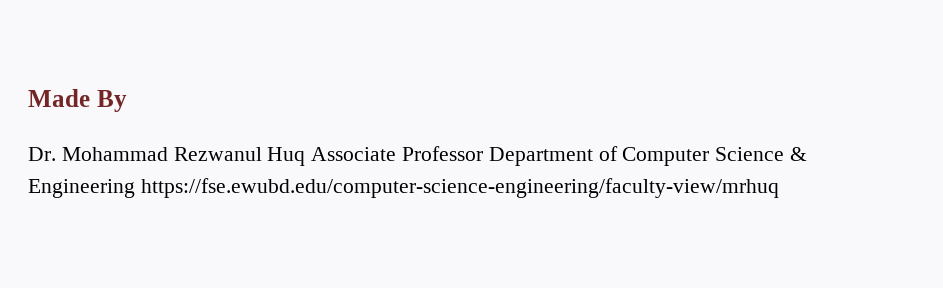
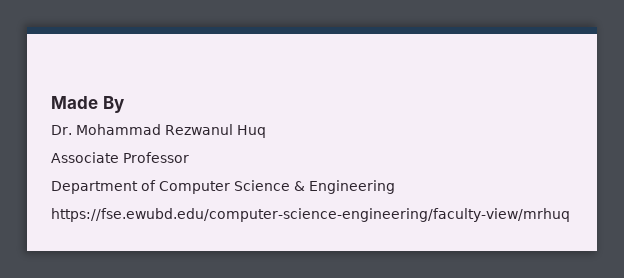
- Dr. Mohammad Rezwanul Huq Associate Professor Department of Computer Science & Engineering https://fse.ewubd.edu/computer-science-engineering/faculty-view/mrhuq
+ Dr. Mohammad Rezwanul Huq
+ Associate Professor
+ Department of Computer Science & Engineering
+ https://fse.ewubd.edu/computer-science-engineering/faculty-view/mrhuq

